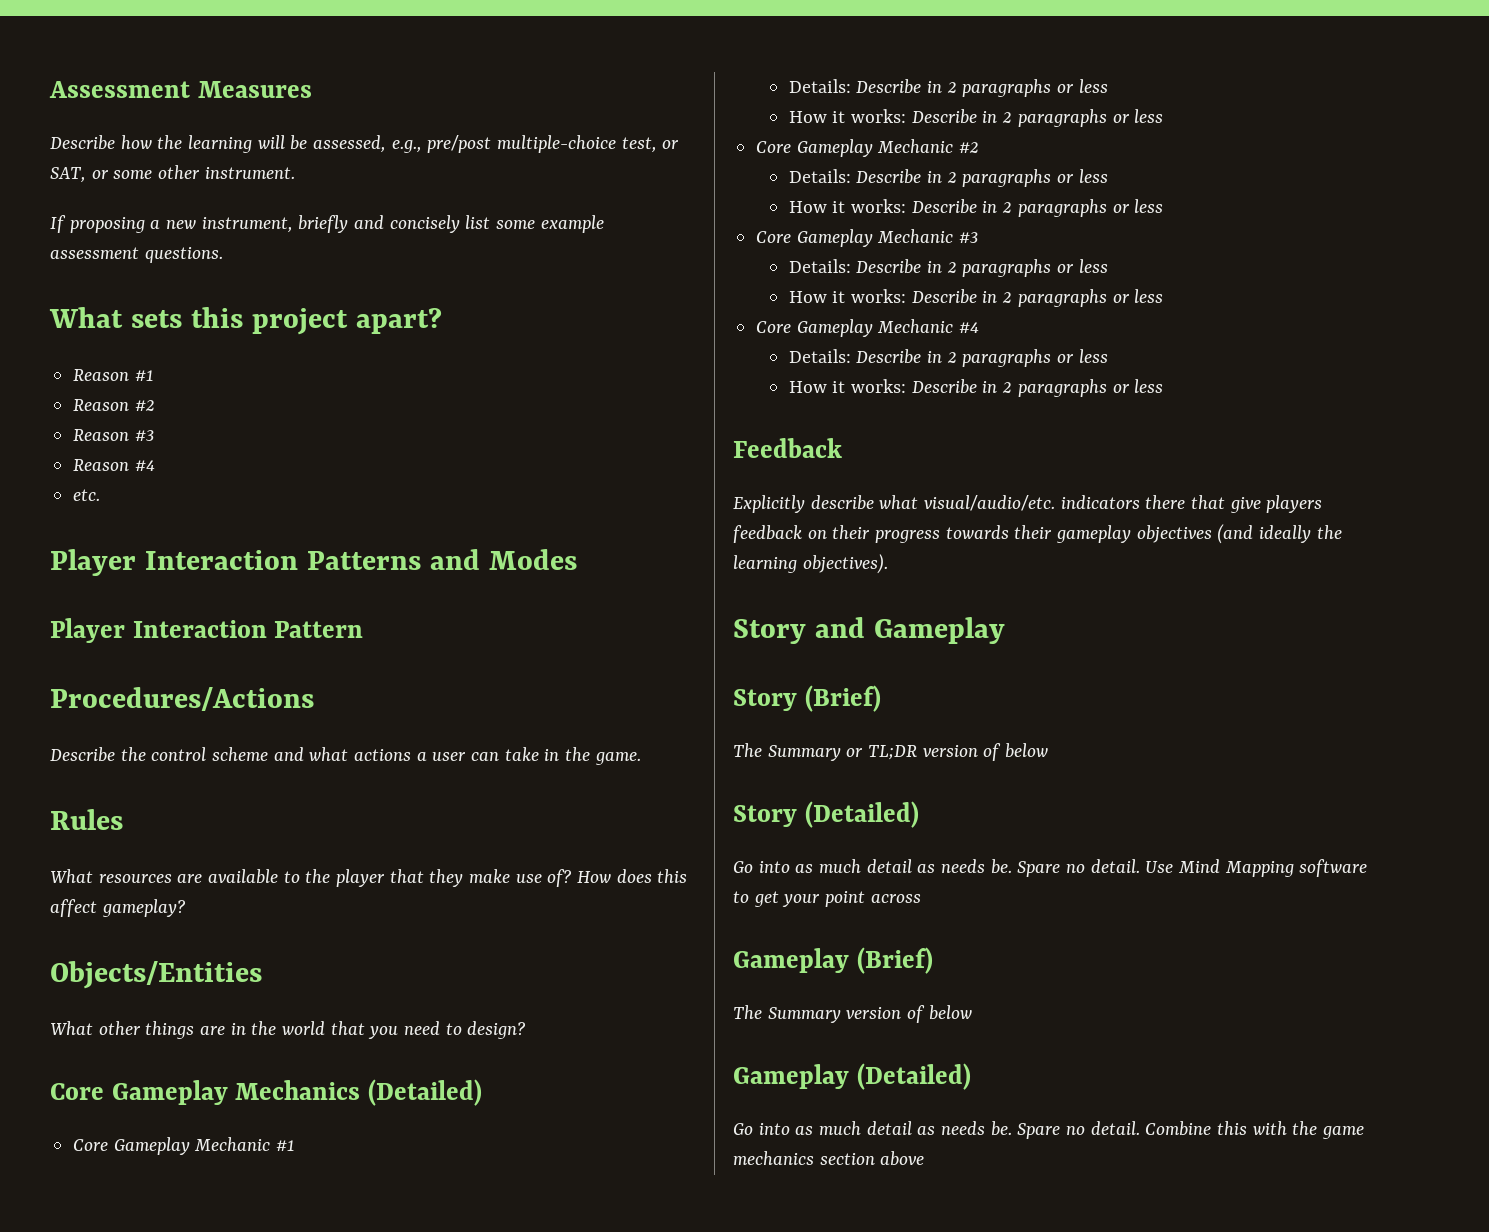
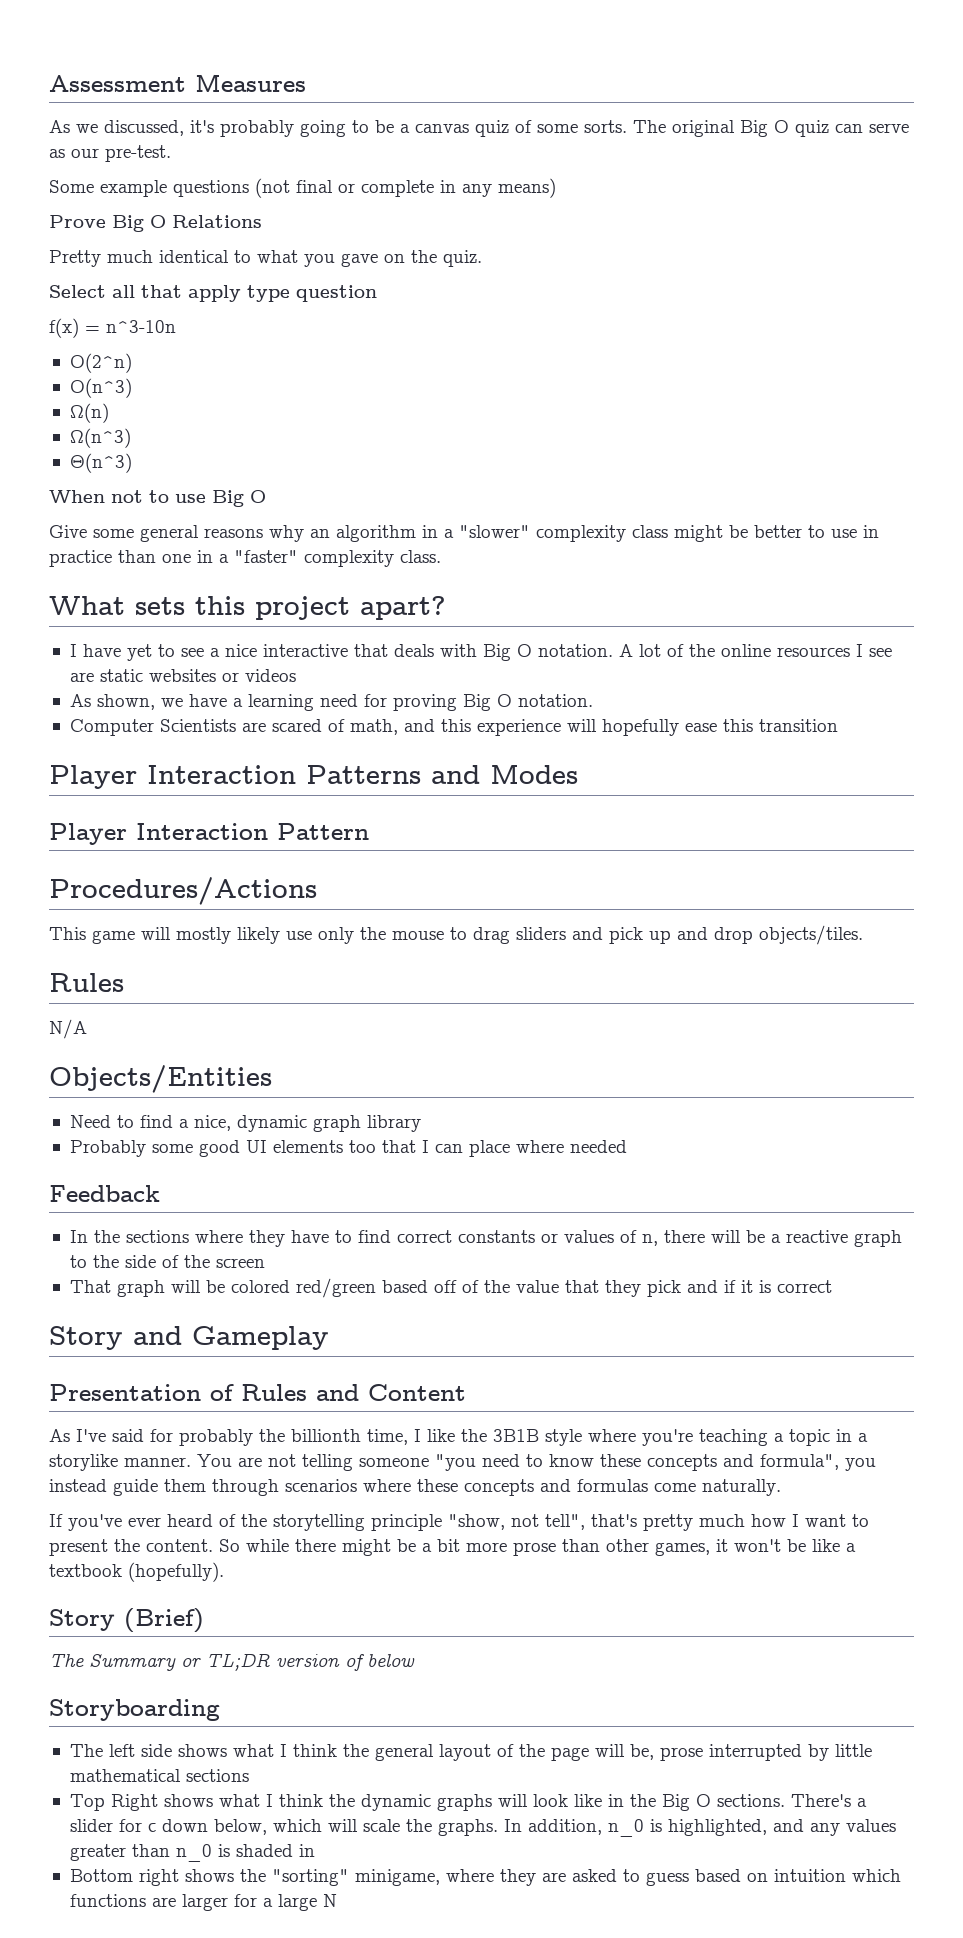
- Describe how the learning will be assessed, e.g., pre/post multiple-choice test, or SAT, or some other instrument.
- If proposing a new instrument, briefly and concisely list some example assessment questions.
+ As we discussed, it's probably going to be a canvas quiz of some sorts. The original Big O quiz can serve as our pre-test.
+ Some example questions (not final or complete in any means)
+ Prove Big O Relations
+ Pretty much identical to what you gave on the quiz.
+ Select all that apply type question
+ f(x) = n^3-10n
+ O(2^n)
+ O(n^3)
+ Ω(n)
+ Ω(n^3)
+ Θ(n^3)
+ When not to use Big O
+ Give some general reasons why an algorithm in a "slower" complexity class might be better to use in practice than one in a "faster" complexity class.
- Reason #1
- Reason #2
- Reason #3
- Reason #4
- etc.
+ I have yet to see a nice interactive that deals with Big O notation. A lot of the online resources I see are static websites or videos
+ As shown, we have a learning need for proving Big O notation.
+ Computer Scientists are scared of math, and this experience will hopefully ease this transition
- Describe the control scheme and what actions a user can take in the game.
+ This game will mostly likely use only the mouse to drag sliders and pick up and drop objects/tiles.
  Rules
- What resources are available to the player that they make use of? How does this affect gameplay?
+ N/A
  Objects/Entities
- What other things are in the world that you need to design?
- Core Gameplay Mechanics (Detailed)
- Core Gameplay Mechanic #1
- Details: Describe in 2 paragraphs or less
- How it works: Describe in 2 paragraphs or less
- Core Gameplay Mechanic #2
- Details: Describe in 2 paragraphs or less
- How it works: Describe in 2 paragraphs or less
- Core Gameplay Mechanic #3
- Details: Describe in 2 paragraphs or less
- How it works: Describe in 2 paragraphs or less
- Core Gameplay Mechanic #4
- Details: Describe in 2 paragraphs or less
- How it works: Describe in 2 paragraphs or less
+ Need to find a nice, dynamic graph library
+ Probably some good UI elements too that I can place where needed
  Feedback
- Explicitly describe what visual/audio/etc. indicators there that give players feedback on their progress towards their gameplay objectives (and ideally the learning objectives).
+ In the sections where they have to find correct constants or values of n, there will be a reactive graph to the side of the screen
+ That graph will be colored red/green based off of the value that they pick and if it is correct
  Story and Gameplay
+ Presentation of Rules and Content
+ As I've said for probably the billionth time, I like the 3B1B style where you're teaching a topic in a storylike manner. You are not telling someone "you need to know these concepts and formula", you instead guide them through scenarios where these concepts and formulas come naturally.
+ If you've ever heard of the storytelling principle "show, not tell", that's pretty much how I want to present the content. So while there might be a bit more prose than other games, it won't be like a textbook (hopefully).
- Story (Detailed)
- Go into as much detail as needs be. Spare no detail. Use Mind Mapping software to get your point across
- Gameplay (Brief)
- The Summary version of below
- Gameplay (Detailed)
- Go into as much detail as needs be. Spare no detail. Combine this with the game mechanics section above
+ Storyboarding
+ The left side shows what I think the general layout of the page will be, prose interrupted by little mathematical sections
+ Top Right shows what I think the dynamic graphs will look like in the Big O sections. There's a slider for c down below, which will scale the graphs. In addition, n_0 is highlighted, and any values greater than n_0 is shaded in
+ Bottom right shows the "sorting" minigame, where they are asked to guess based on intuition which functions are larger for a large N

